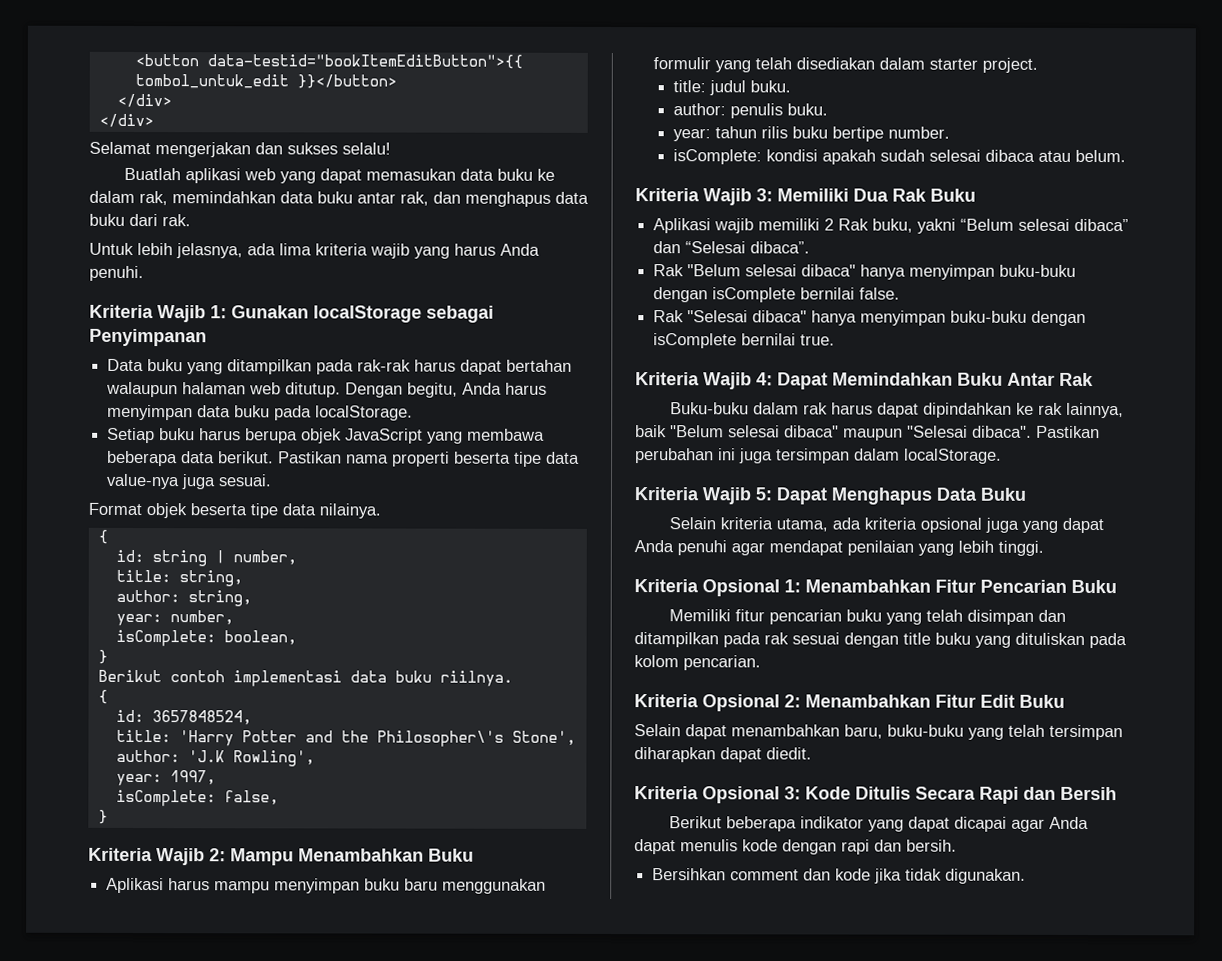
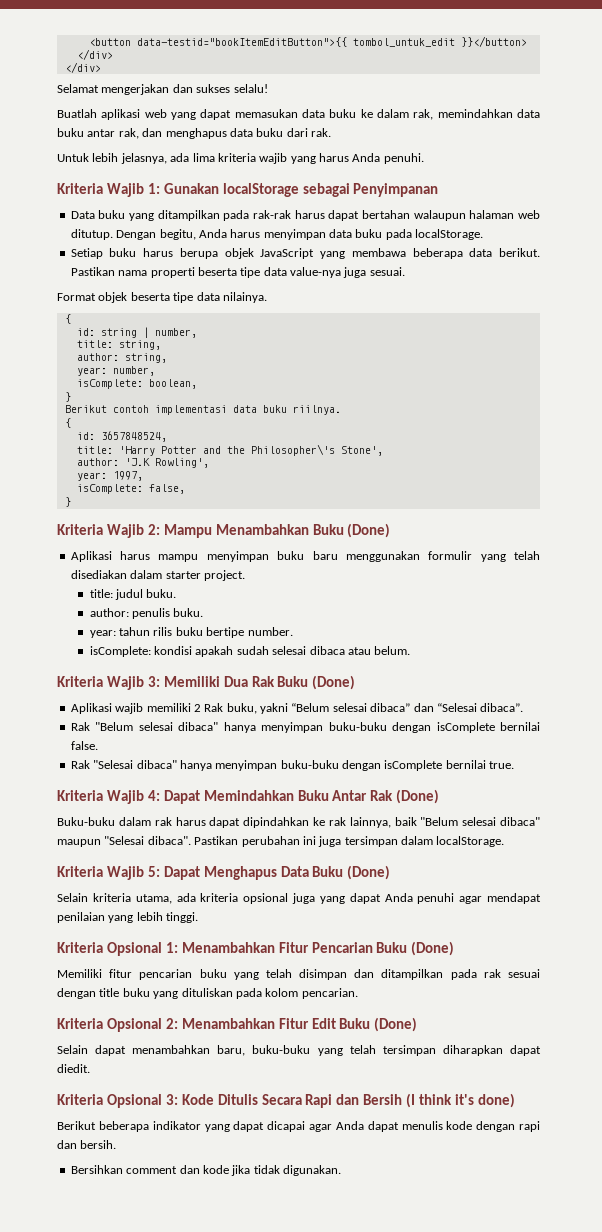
- Kriteria Wajib 2: Mampu Menambahkan Buku
+ Kriteria Wajib 2: Mampu Menambahkan Buku (Done)
- Kriteria Wajib 3: Memiliki Dua Rak Buku
+ Kriteria Wajib 3: Memiliki Dua Rak Buku (Done)
- Kriteria Wajib 4: Dapat Memindahkan Buku Antar Rak
+ Kriteria Wajib 4: Dapat Memindahkan Buku Antar Rak (Done)
- Kriteria Wajib 5: Dapat Menghapus Data Buku
+ Kriteria Wajib 5: Dapat Menghapus Data Buku (Done)
- Kriteria Opsional 1: Menambahkan Fitur Pencarian Buku
+ Kriteria Opsional 1: Menambahkan Fitur Pencarian Buku (Done)
- Kriteria Opsional 2: Menambahkan Fitur Edit Buku
+ Kriteria Opsional 2: Menambahkan Fitur Edit Buku (Done)
- Kriteria Opsional 3: Kode Ditulis Secara Rapi dan Bersih
+ Kriteria Opsional 3: Kode Ditulis Secara Rapi dan Bersih (I think it's done)

